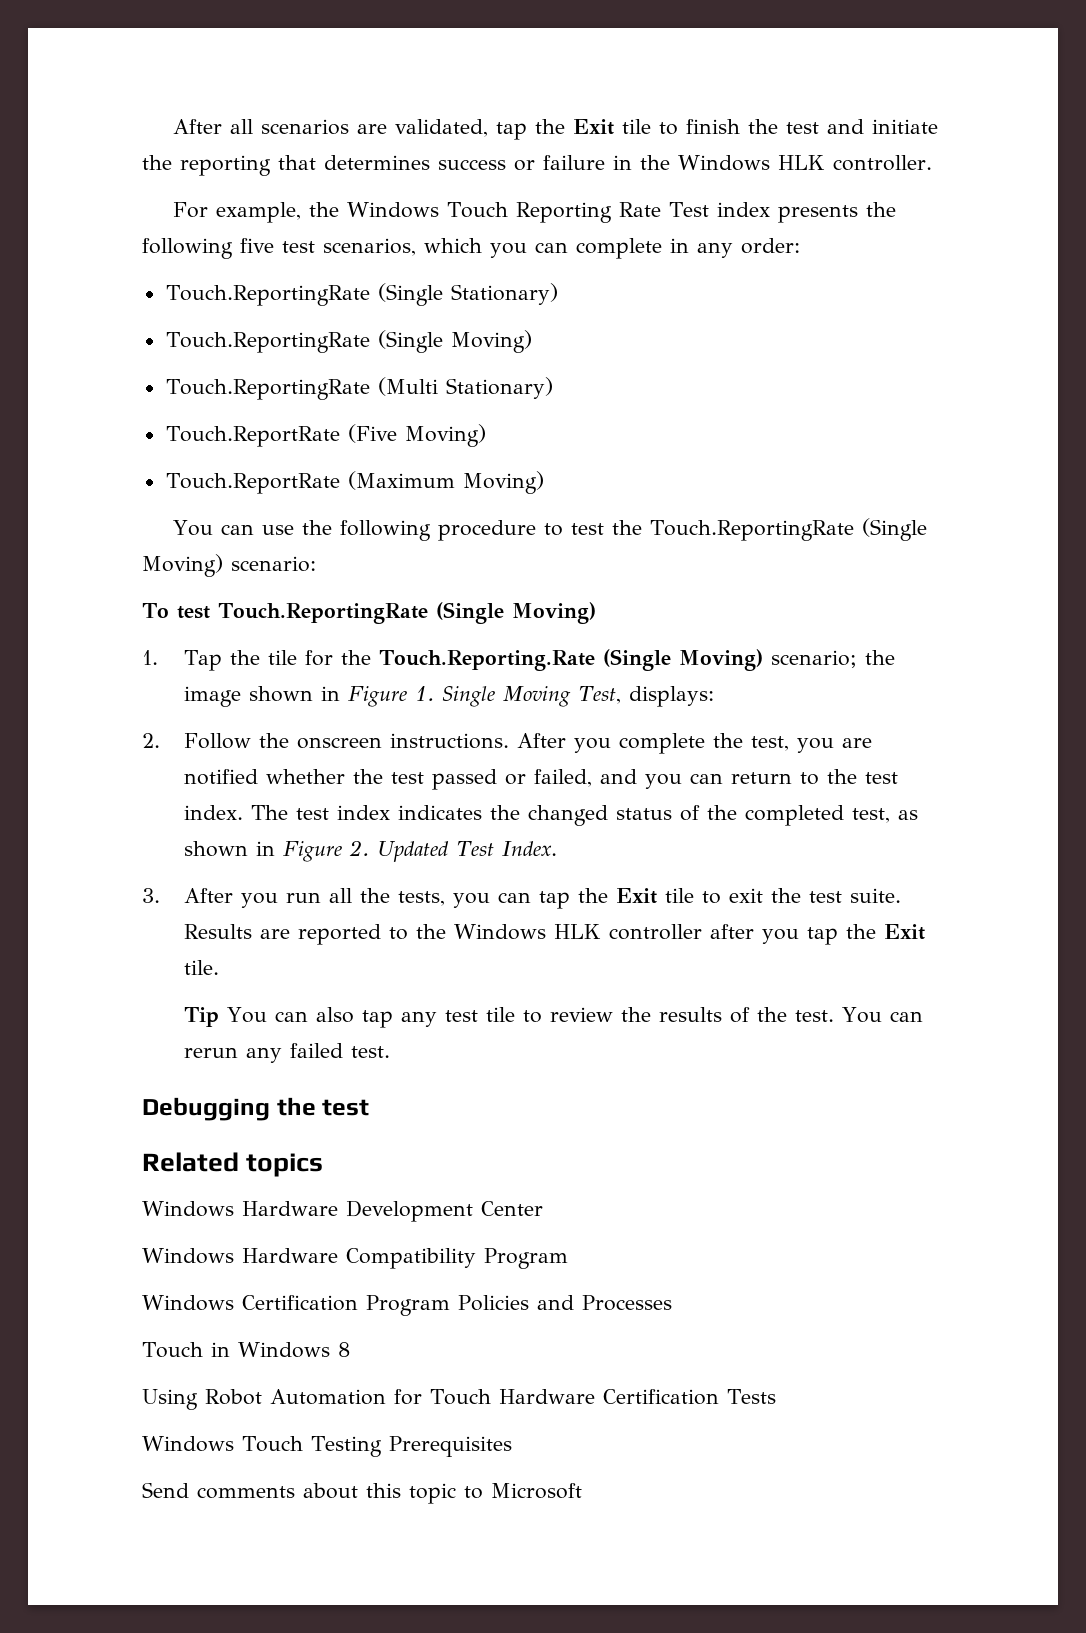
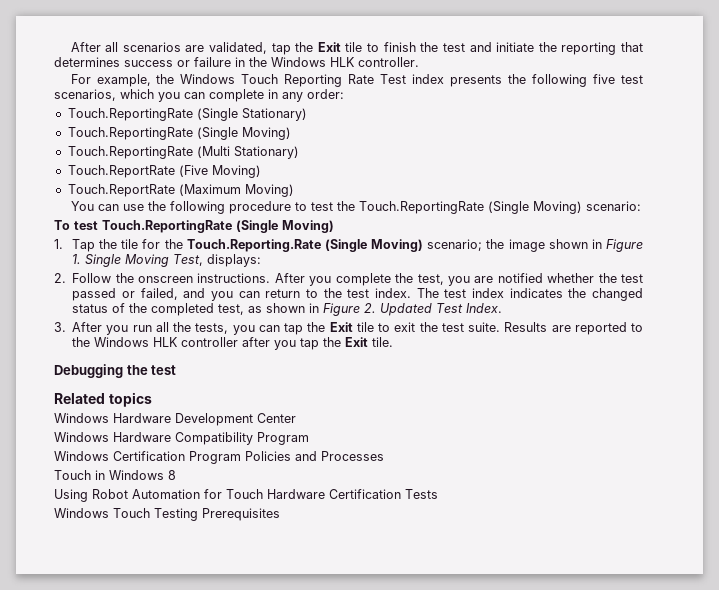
- Tip You can also tap any test tile to review the results of the test. You can rerun any failed test.
- Send comments about this topic to Microsoft

